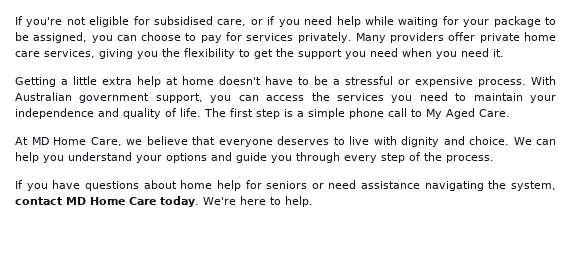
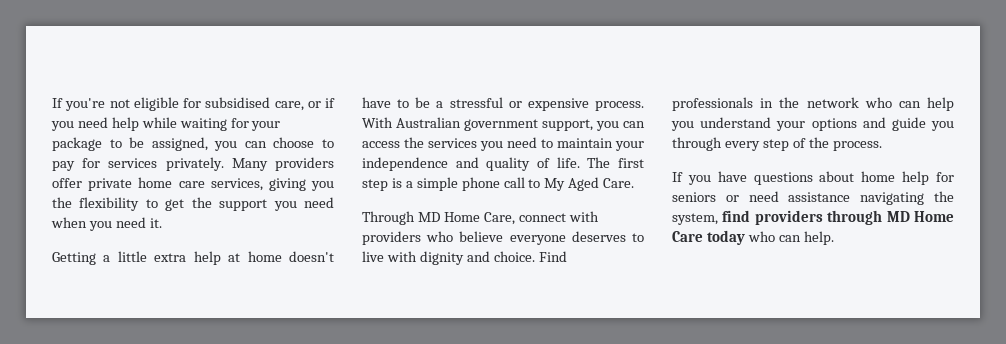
- At MD Home Care, we believe that everyone deserves to live with dignity and choice.
+ Through MD Home Care, connect with providers who believe everyone deserves to live with dignity and choice.
- We can help you understand your options and guide you through every step of the process.
+ Find professionals in the network who can help you understand your options and guide you through every step of the process.
- If you have questions about home help for seniors or need assistance navigating the system, contact MD Home Care today. We're here to help.
+ If you have questions about home help for seniors or need assistance navigating the system, find providers through MD Home Care today who can help.

